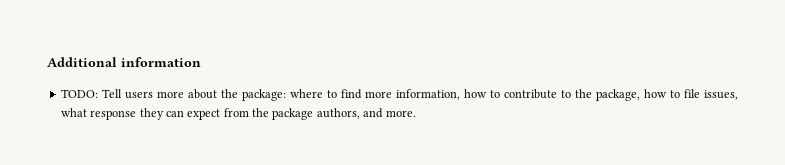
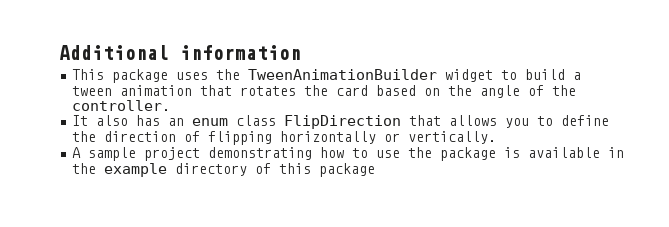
- TODO: Tell users more about the package: where to find more information, how to contribute to the package, how to file issues, what response they can expect from the package authors, and more.
+ This package uses the TweenAnimationBuilder widget to build a tween animation that rotates the card based on the angle of the controller.
+ It also has an enum class FlipDirection that allows you to define the direction of flipping horizontally or vertically.
+ A sample project demonstrating how to use the package is available in the example directory of this package

